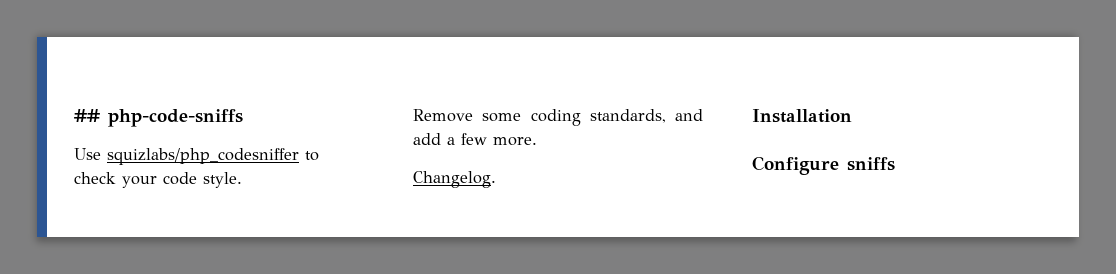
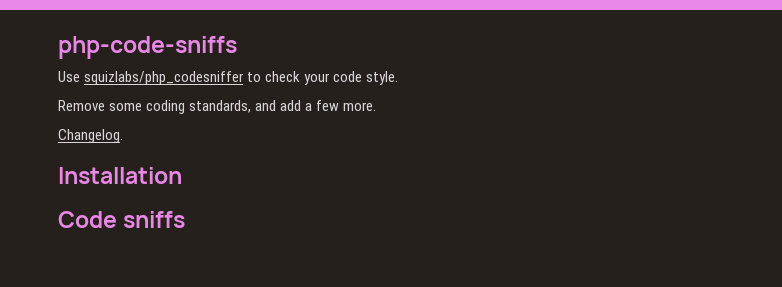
- ## php-code-sniffs
+ php-code-sniffs
- Configure sniffs
+ Code sniffs

